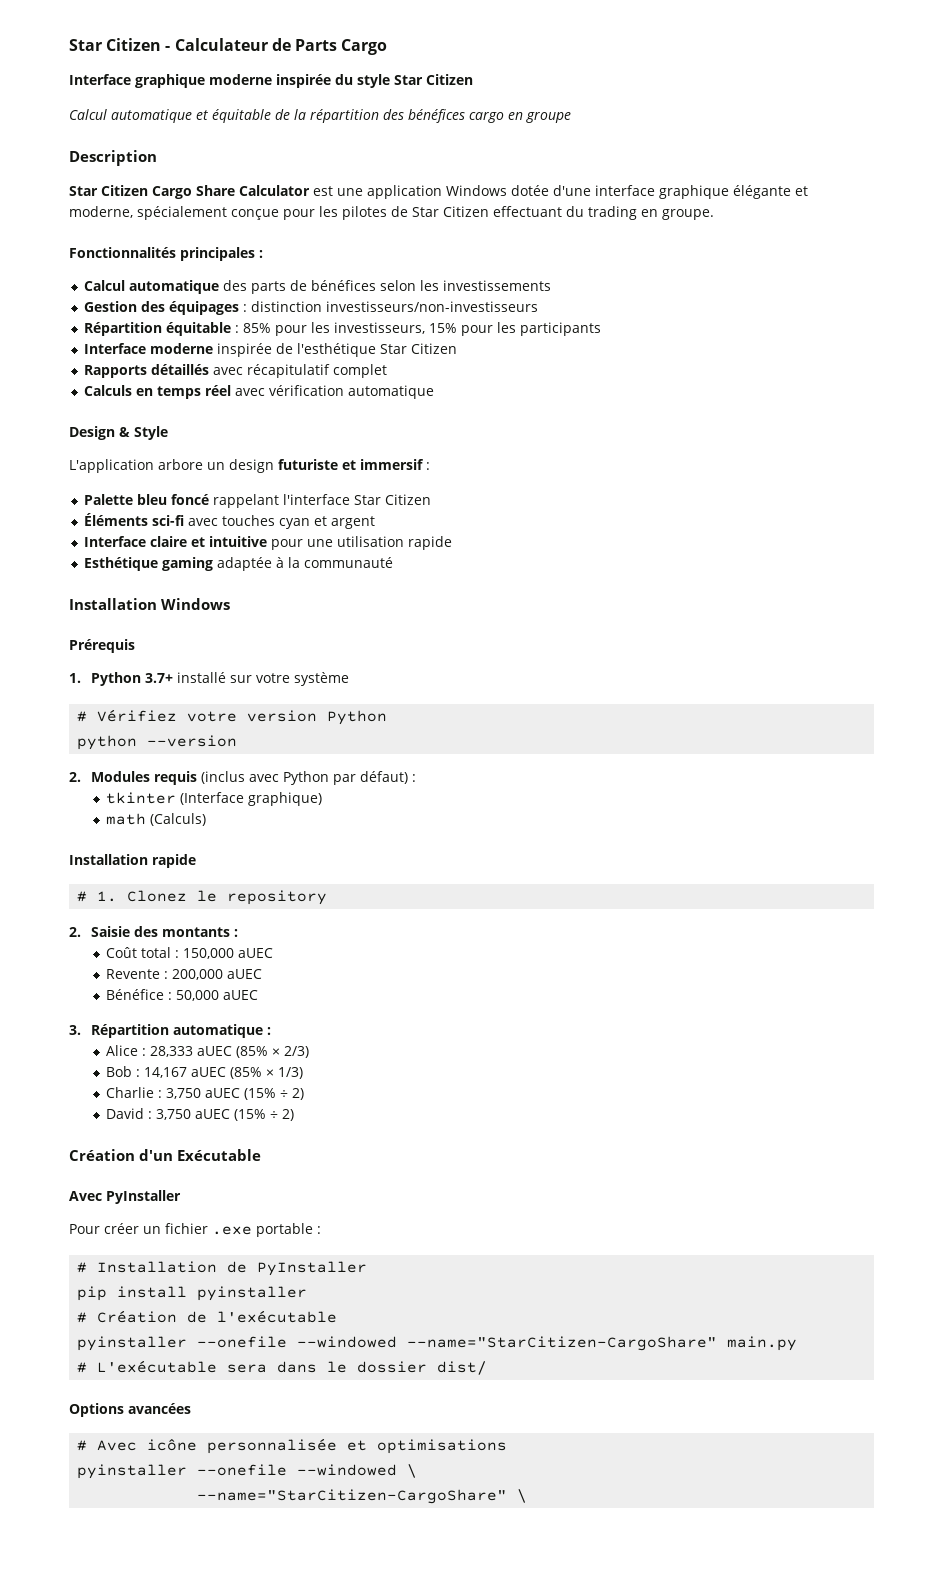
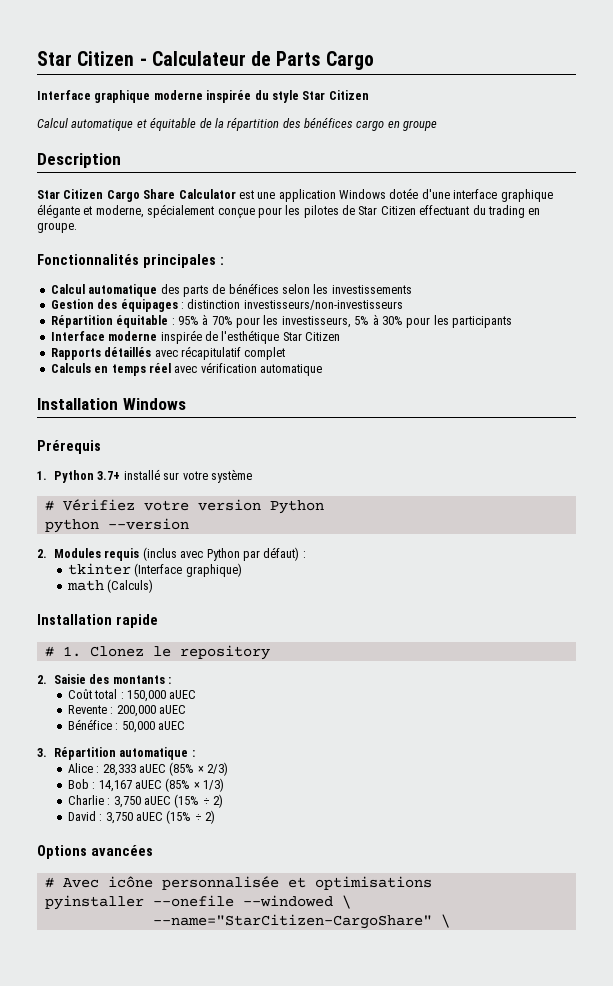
- Répartition équitable : 85% pour les investisseurs, 15% pour les participants
+ Répartition équitable : 95% à 70% pour les investisseurs, 5% à 30% pour les participants
- Design & Style
- L'application arbore un design futuriste et immersif :
- Palette bleu foncé rappelant l'interface Star Citizen
- Éléments sci-fi avec touches cyan et argent
- Interface claire et intuitive pour une utilisation rapide
- Esthétique gaming adaptée à la communauté
- Création d'un Exécutable
- Avec PyInstaller
- Pour créer un fichier .exe portable :
- # Installation de PyInstaller
- pip install pyinstaller
- # Création de l'exécutable
- pyinstaller --onefile --windowed --name="StarCitizen-CargoShare" main.py
- # L'exécutable sera dans le dossier dist/

